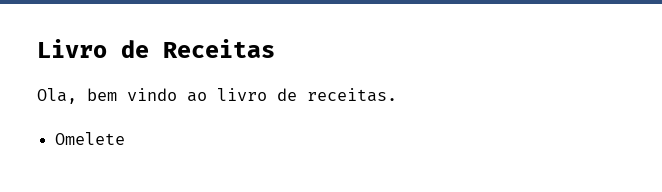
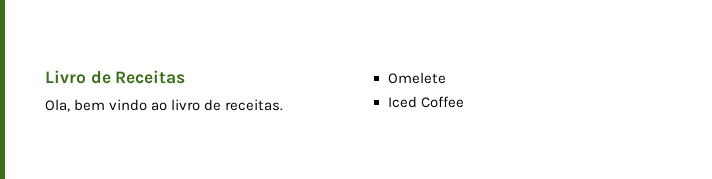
+ Iced Coffee

